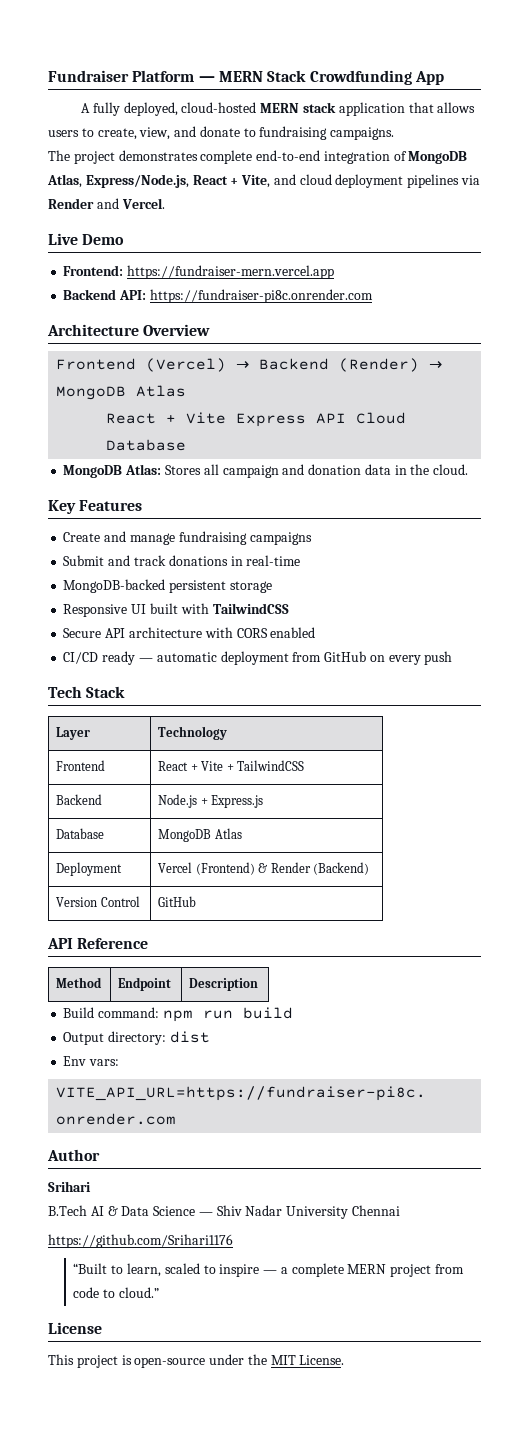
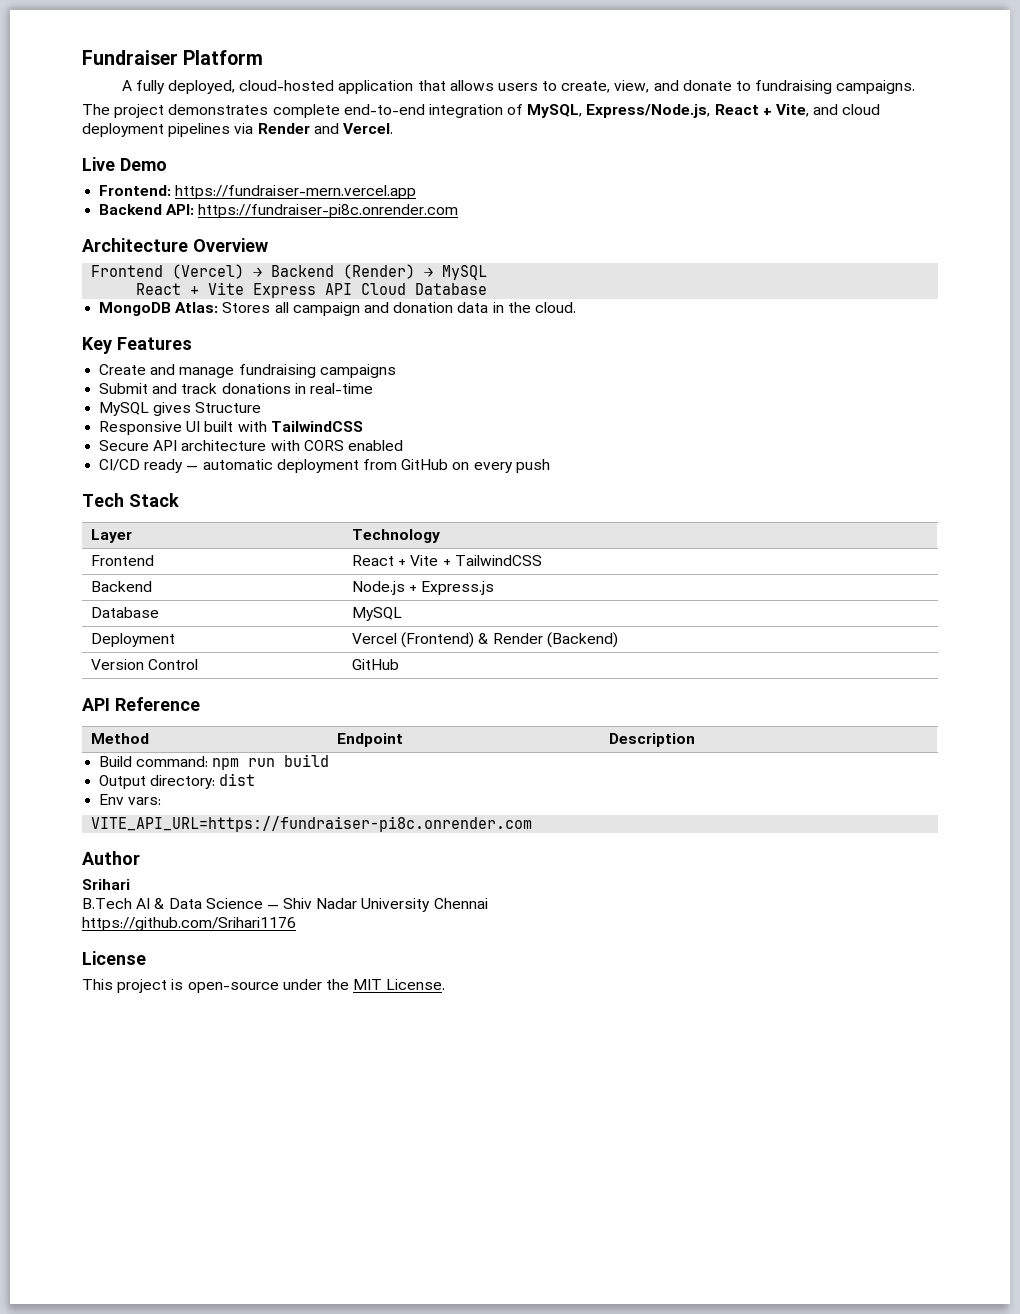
- Fundraiser Platform — MERN Stack Crowdfunding App
+ Fundraiser Platform
- A fully deployed, cloud-hosted MERN stack application that allows users to create, view, and donate to fundraising campaigns.
+ A fully deployed, cloud-hosted application that allows users to create, view, and donate to fundraising campaigns.
- The project demonstrates complete end-to-end integration of MongoDB Atlas, Express/Node.js, React + Vite, and cloud deployment pipelines via Render and Vercel.
+ The project demonstrates complete end-to-end integration of MySQL, Express/Node.js, React + Vite, and cloud deployment pipelines via Render and Vercel.
- Frontend (Vercel) → Backend (Render) → MongoDB Atlas
+ Frontend (Vercel) → Backend (Render) → MySQL
- MongoDB-backed persistent storage
+ MySQL gives Structure
- Database | MongoDB Atlas
+ Database | MySQL
- “Built to learn, scaled to inspire — a complete MERN project from code to cloud.”

